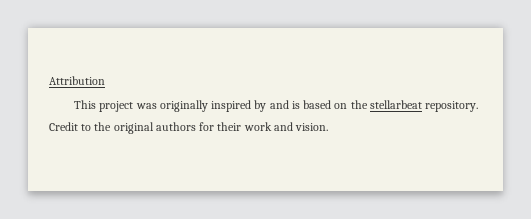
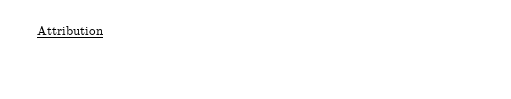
- This project was originally inspired by and is based on the stellarbeat repository.
- Credit to the original authors for their work and vision.

